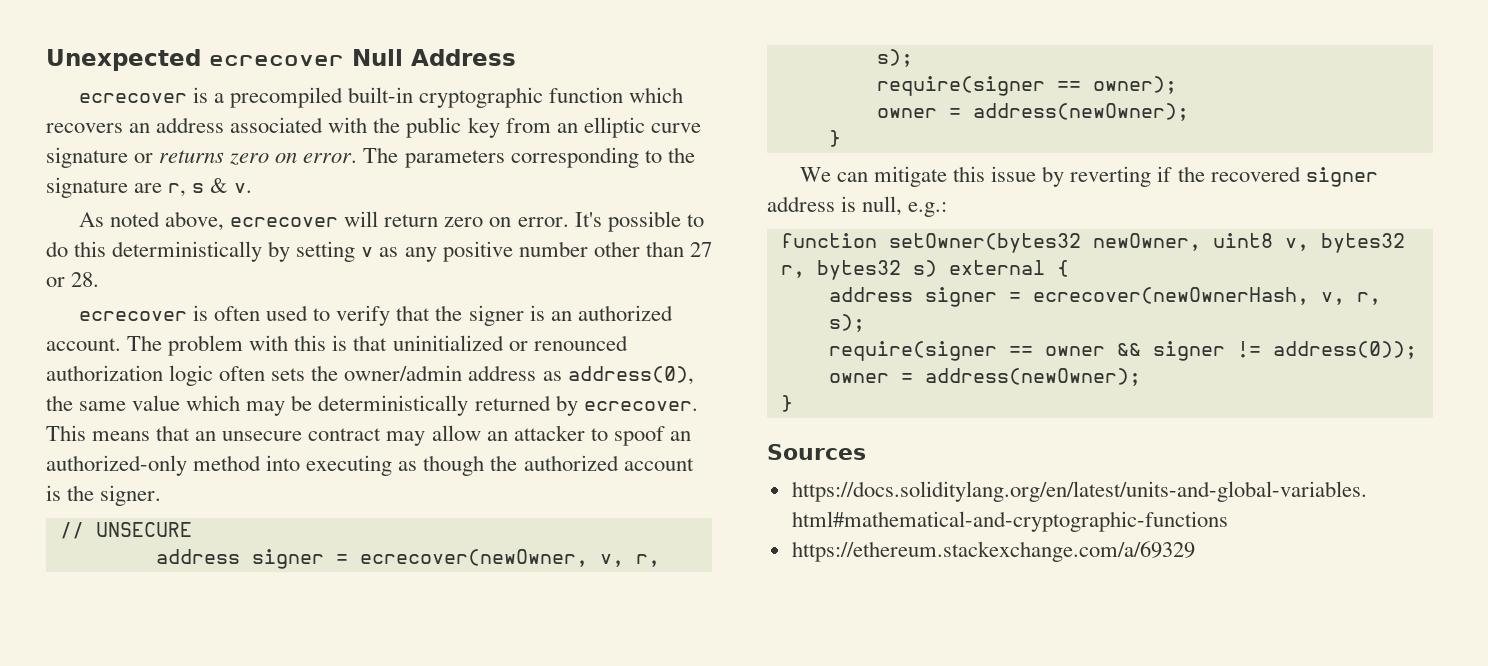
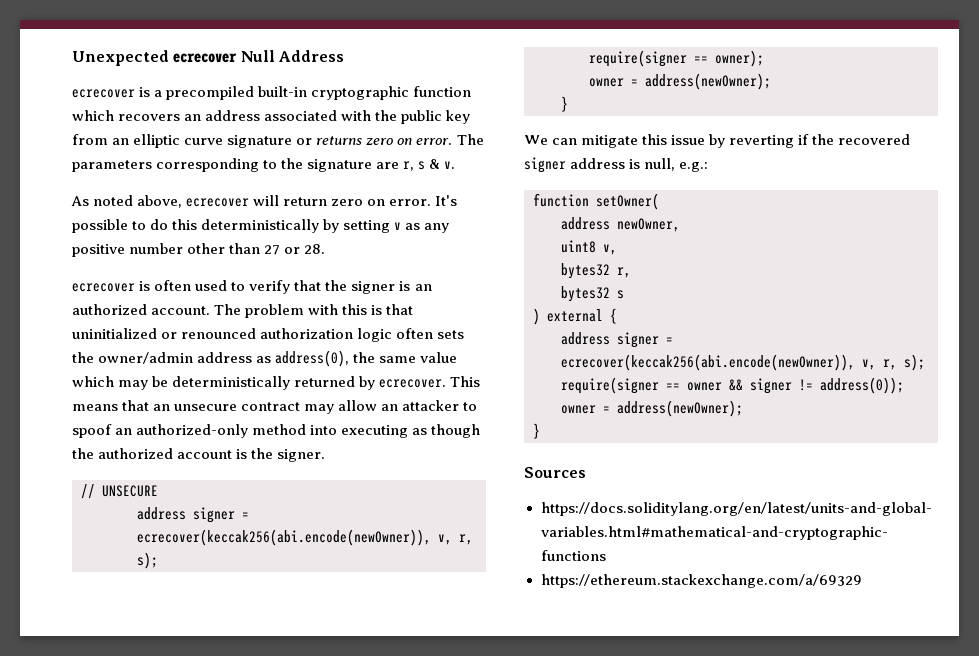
  // UNSECURE
- address signer = ecrecover(newOwner, v, r, s);
+ address signer = ecrecover(keccak256(abi.encode(newOwner)), v, r, s);
- function setOwner(bytes32 newOwner, uint8 v, bytes32 r, bytes32 s) external {
- address signer = ecrecover(newOwnerHash, v, r, s);
+ function setOwner(
+ address newOwner,
+ uint8 v,
+ bytes32 r,
+ bytes32 s
+ ) external {
+ address signer = ecrecover(keccak256(abi.encode(newOwner)), v, r, s);

